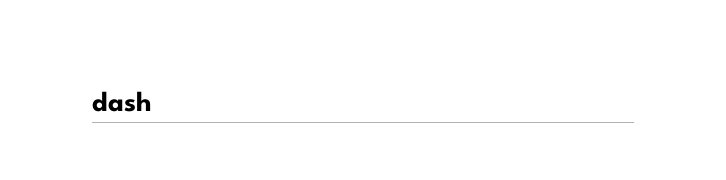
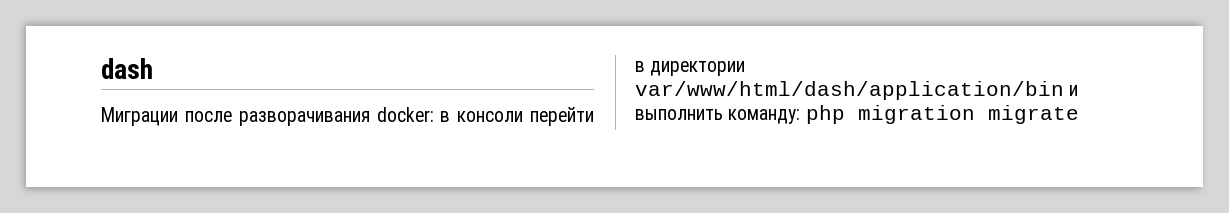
+ Миграции после разворачивания docker: в консоли перейти в директории var/www/html/dash/application/bin и выполнить команду: php migration migrate

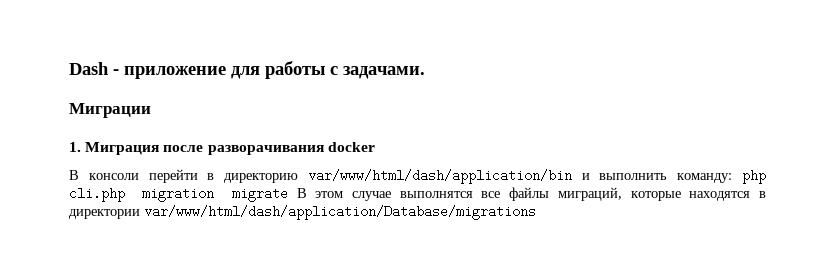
- dash
- Миграции после разворачивания docker: в консоли перейти в директории var/www/html/dash/application/bin и выполнить команду: php migration migrate
+ Dash - приложение для работы с задачами.
+ Миграции
+ 1. Миграция после разворачивания docker
+ В консоли перейти в директорию var/www/html/dash/application/bin и выполнить команду: php cli.php migration migrate В этом случае выполнятся все файлы миграций, которые находятся в директории var/www/html/dash/application/Database/migrations

